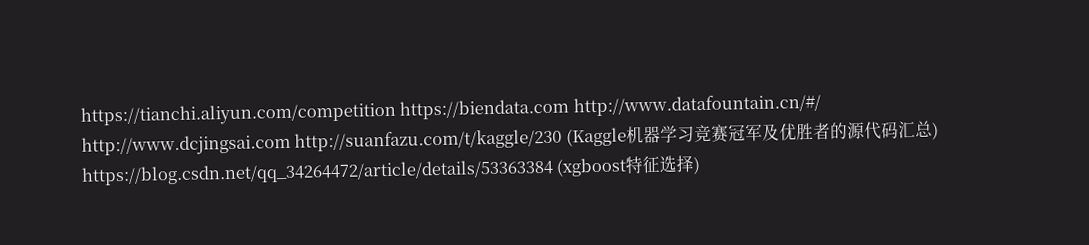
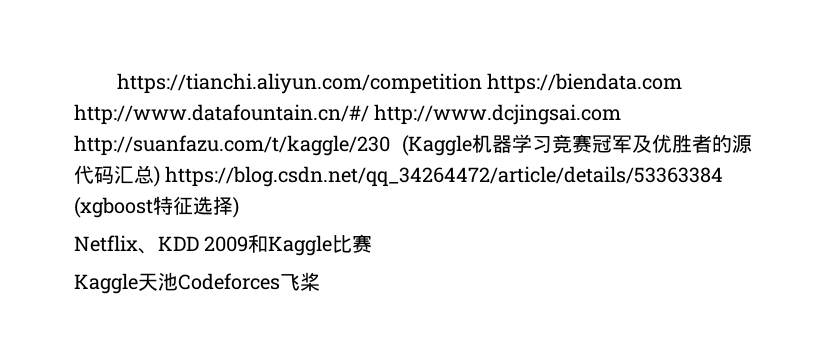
+ Netflix、KDD 2009和Kaggle比赛
+ Kaggle天池Codeforces飞桨

